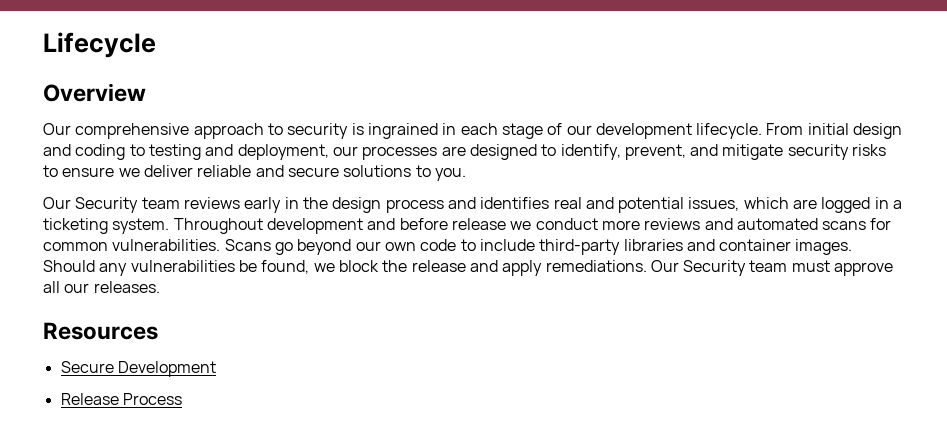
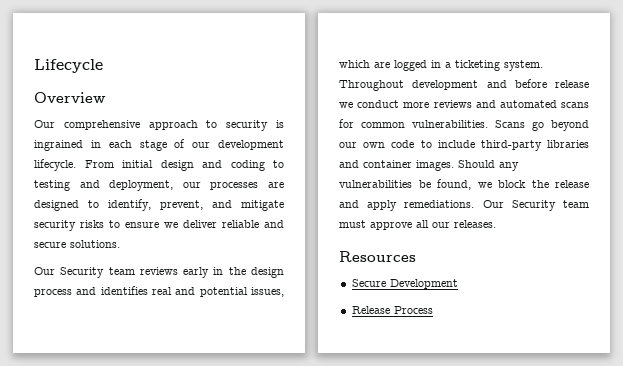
- From initial design and coding to testing and deployment, our processes are designed to identify, prevent, and mitigate security risks to ensure we deliver reliable and secure solutions to you.
+ From initial design and coding to testing and deployment, our processes are designed to identify, prevent, and mitigate security risks to ensure we deliver reliable and secure solutions.

